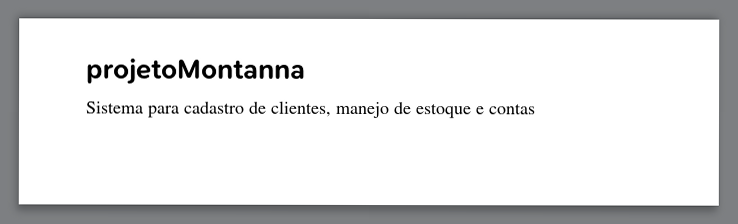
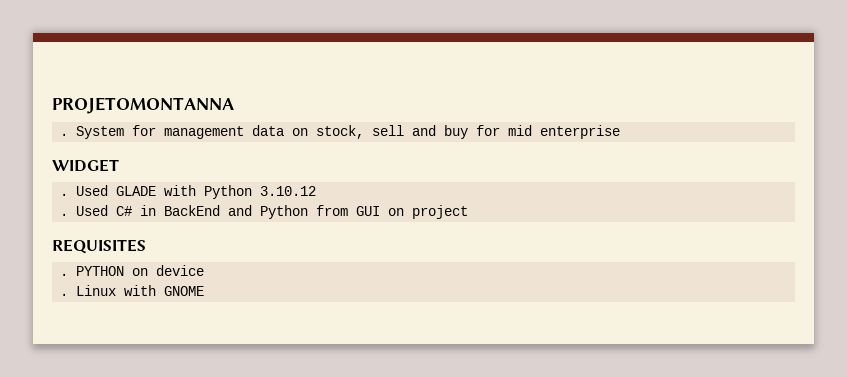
- projetoMontanna
- Sistema para cadastro de clientes, manejo de estoque e contas
+ PROJETOMONTANNA
+ . System for management data on stock, sell and buy for mid enterprise
+ WIDGET
+ . Used GLADE with Python 3.10.12
+ . Used C# in BackEnd and Python from GUI on project
+ REQUISITES
+ . PYTHON on device
+ . Linux with GNOME

